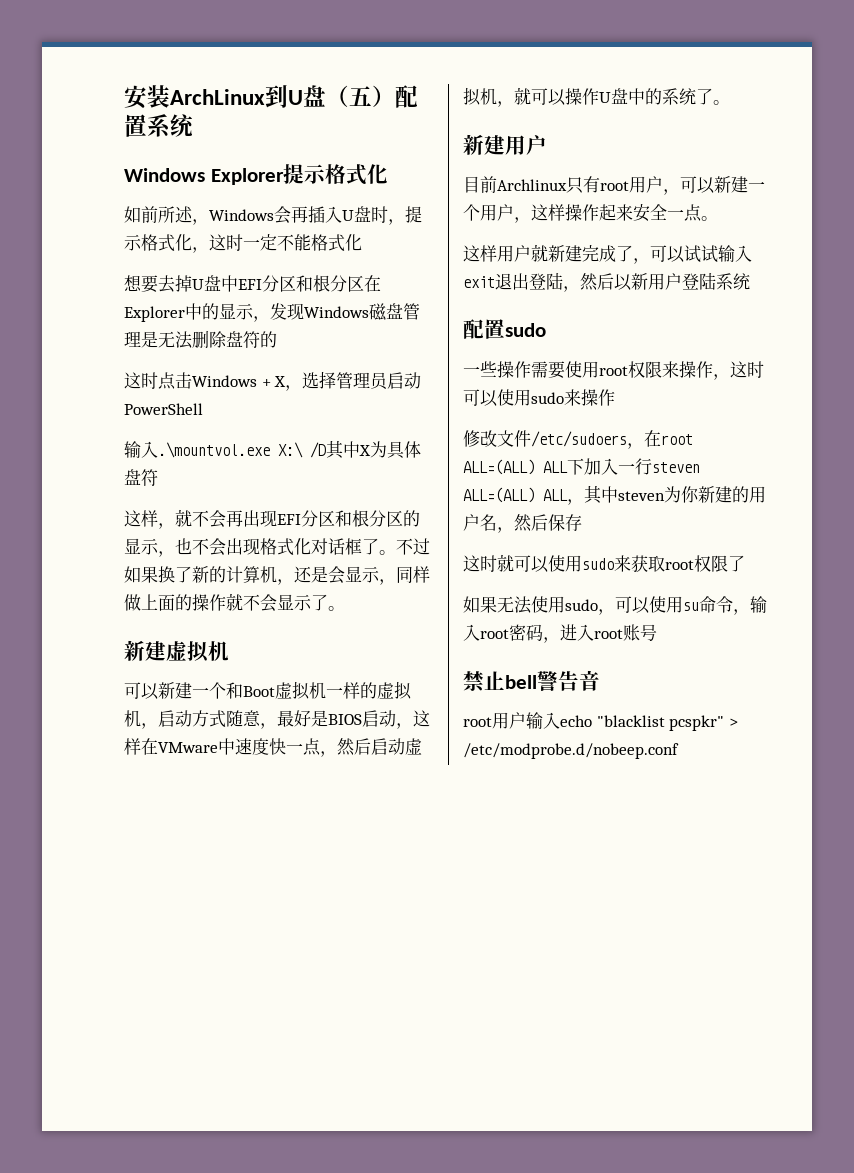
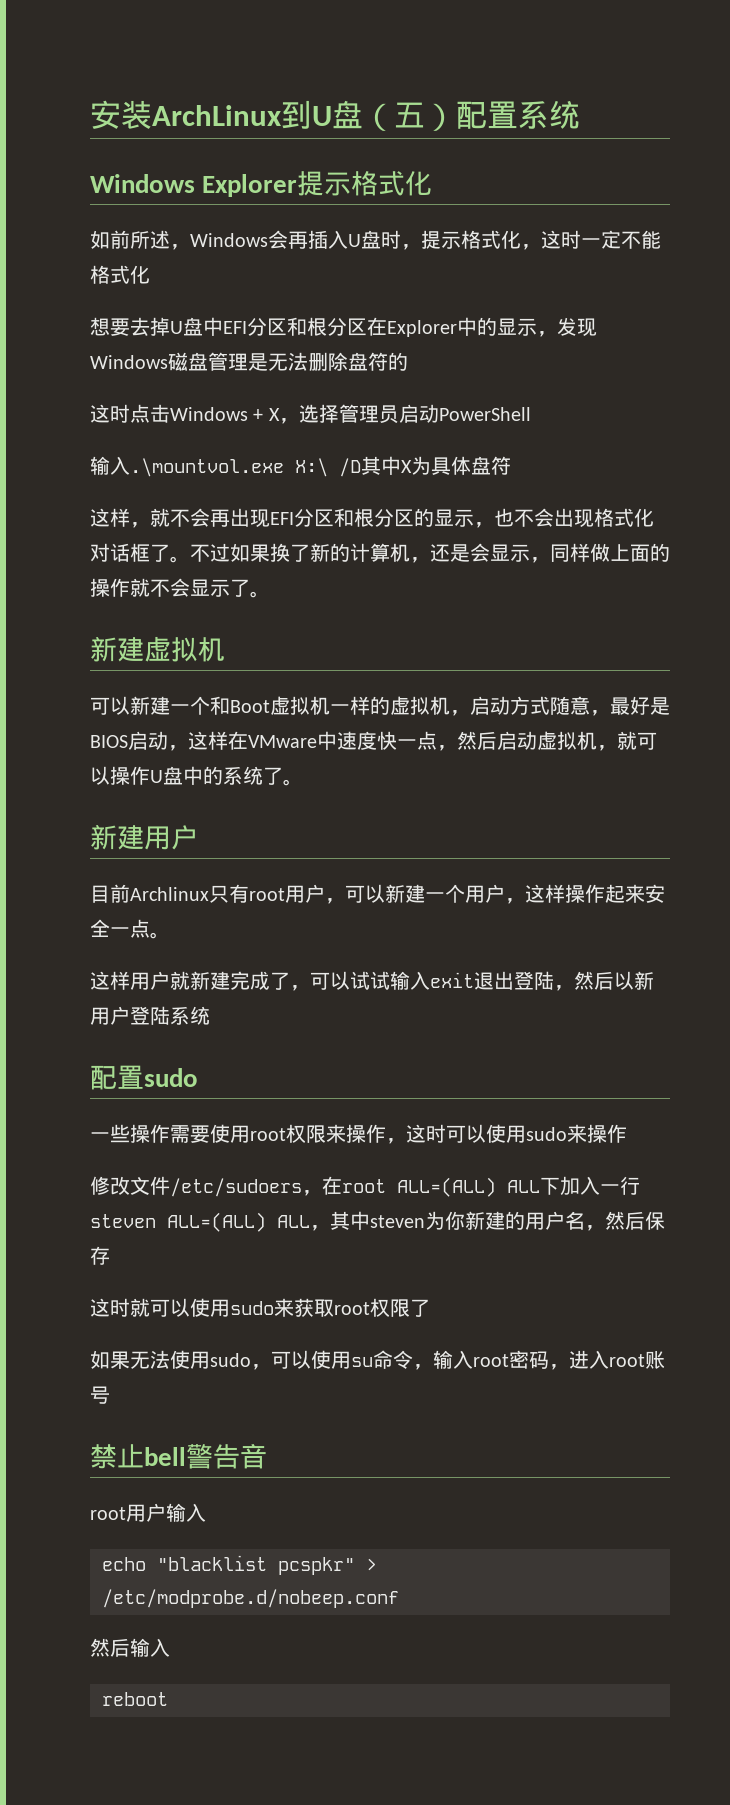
- root用户输入echo "blacklist pcspkr" > /etc/modprobe.d/nobeep.conf
+ root用户输入
+ echo "blacklist pcspkr" > /etc/modprobe.d/nobeep.conf
+ 然后输入
+ reboot

